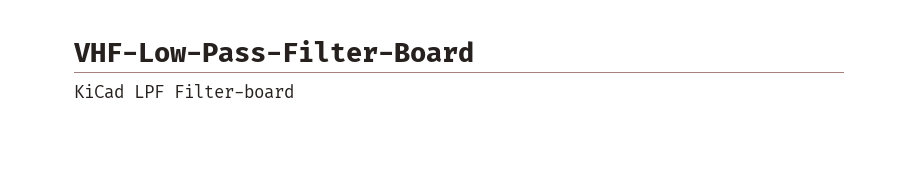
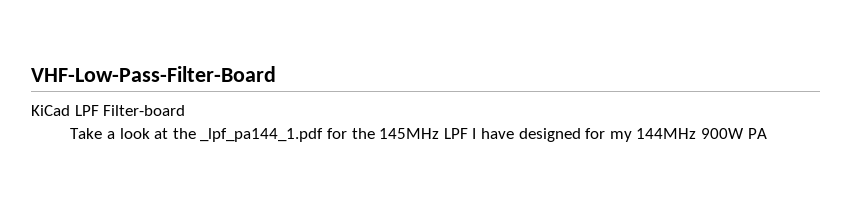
+ Take a look at the _lpf_pa144_1.pdf for the 145MHz LPF I have designed for my 144MHz 900W PA

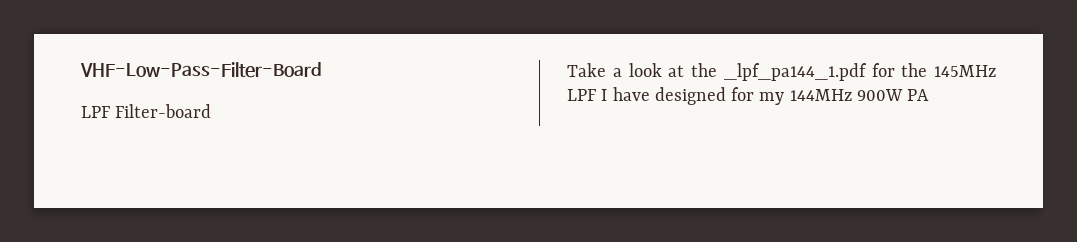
- KiCad LPF Filter-board
+ LPF Filter-board

